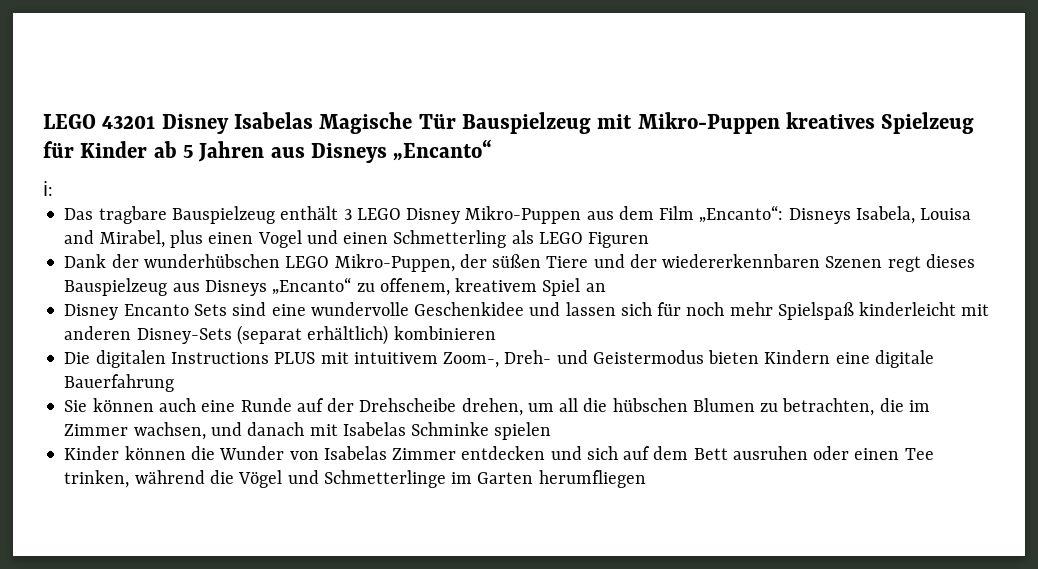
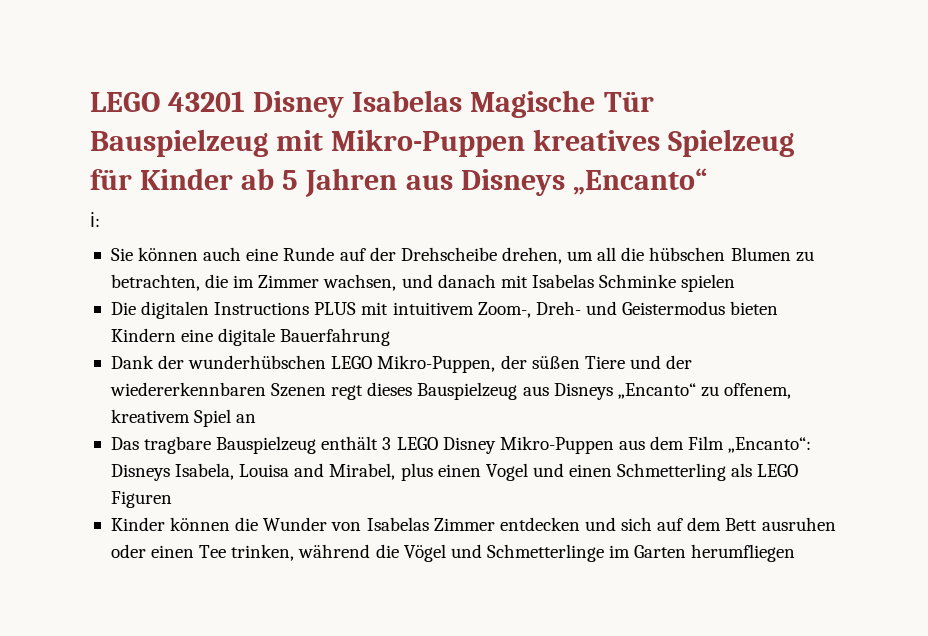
+ Sie können auch eine Runde auf der Drehscheibe drehen, um all die hübschen Blumen zu betrachten, die im Zimmer wachsen, und danach mit Isabelas Schminke spielen
+ Die digitalen Instructions PLUS mit intuitivem Zoom-, Dreh- und Geistermodus bieten Kindern eine digitale Bauerfahrung
+ Dank der wunderhübschen LEGO Mikro-Puppen, der süßen Tiere und der wiedererkennbaren Szenen regt dieses Bauspielzeug aus Disneys „Encanto“ zu offenem, kreativem Spiel an
- Dank der wunderhübschen LEGO Mikro-Puppen, der süßen Tiere und der wiedererkennbaren Szenen regt dieses Bauspielzeug aus Disneys „Encanto“ zu offenem, kreativem Spiel an
- Disney Encanto Sets sind eine wundervolle Geschenkidee und lassen sich für noch mehr Spielspaß kinderleicht mit anderen Disney-Sets (separat erhältlich) kombinieren
- Die digitalen Instructions PLUS mit intuitivem Zoom-, Dreh- und Geistermodus bieten Kindern eine digitale Bauerfahrung
- Sie können auch eine Runde auf der Drehscheibe drehen, um all die hübschen Blumen zu betrachten, die im Zimmer wachsen, und danach mit Isabelas Schminke spielen

